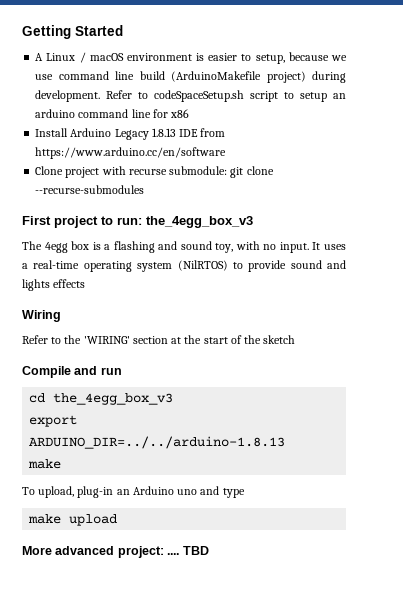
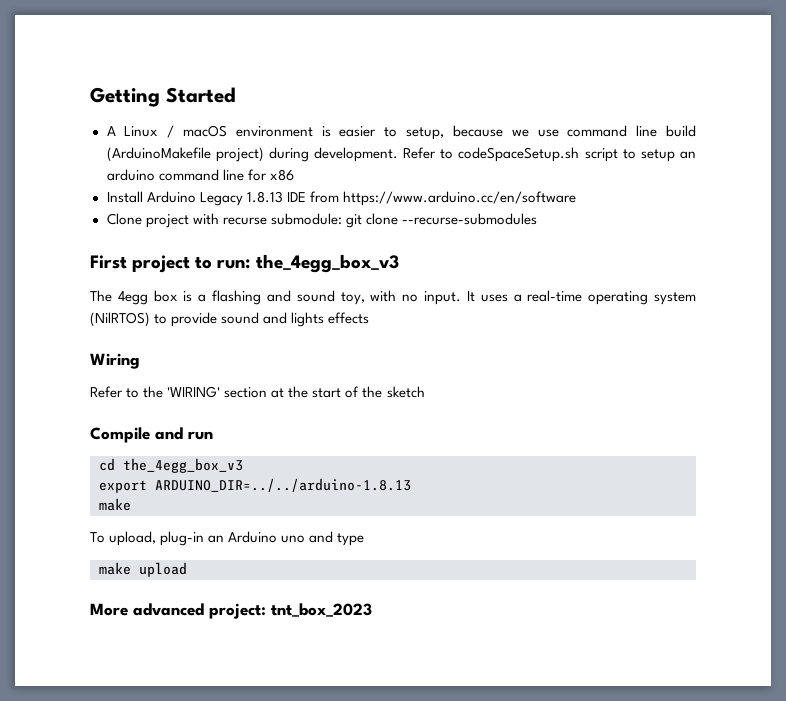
- More advanced project: .... TBD
+ More advanced project: tnt_box_2023

